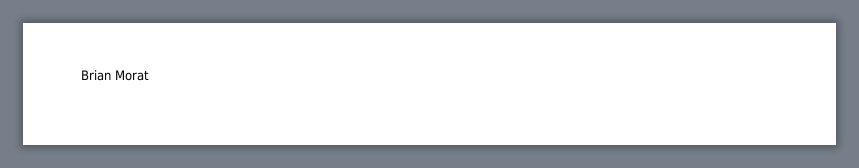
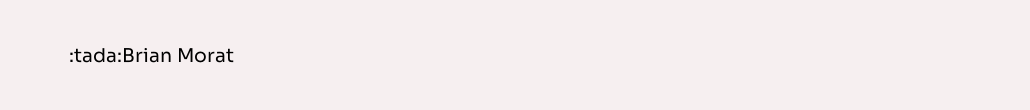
- Brian Morat
+ :tada:Brian Morat

